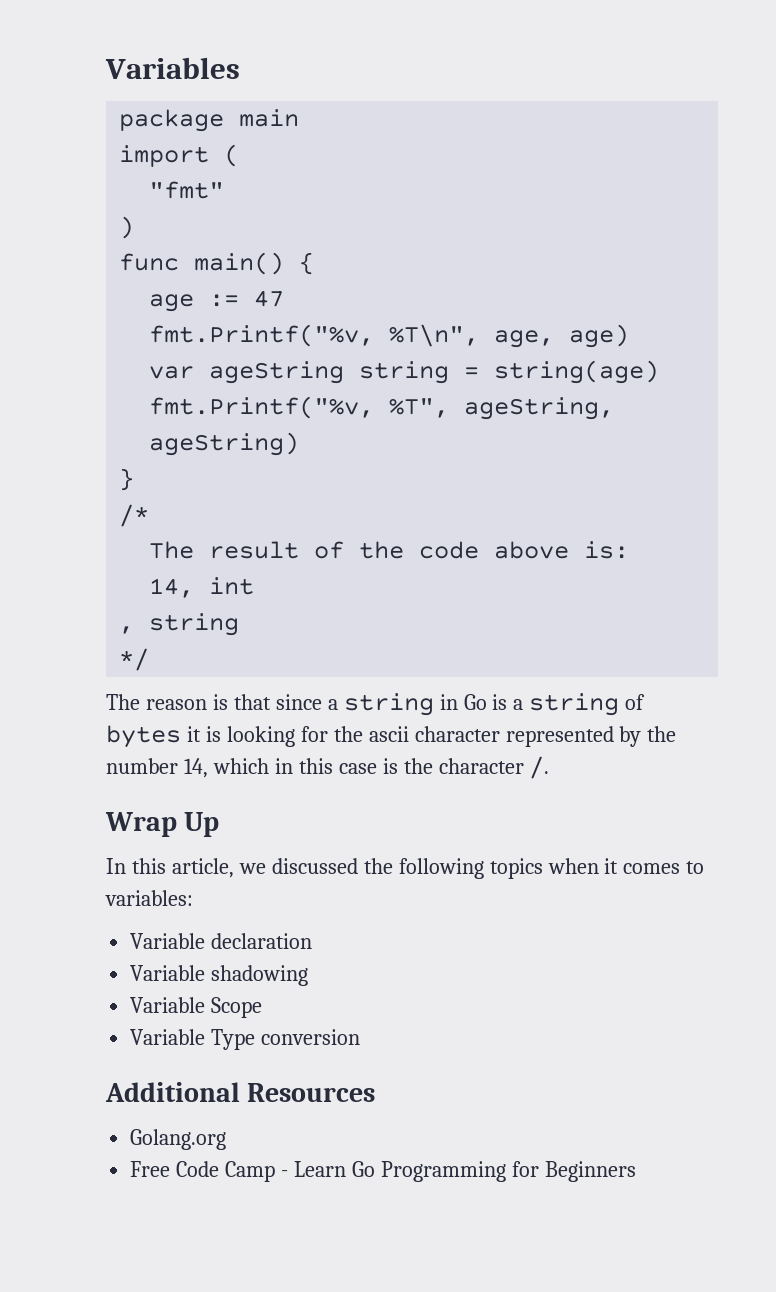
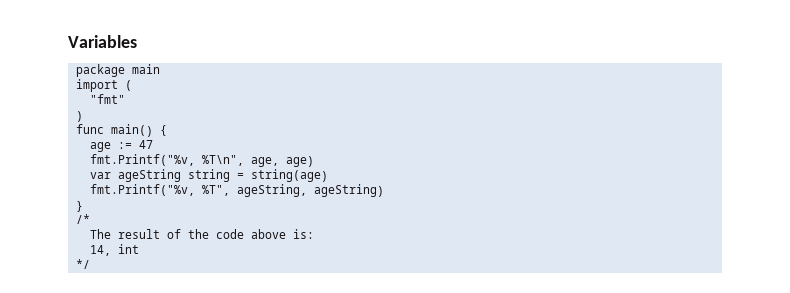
- , string
- The reason is that since a string in Go is a string of bytes it is looking for the ascii character represented by the number 14, which in this case is the character /.
- Wrap Up
- In this article, we discussed the following topics when it comes to variables:
- Variable declaration
- Variable shadowing
- Variable Scope
- Variable Type conversion
- Additional Resources
- Golang.org
- Free Code Camp - Learn Go Programming for Beginners

